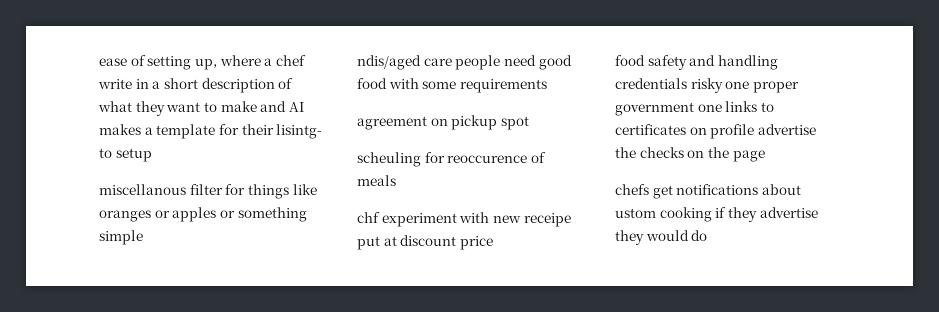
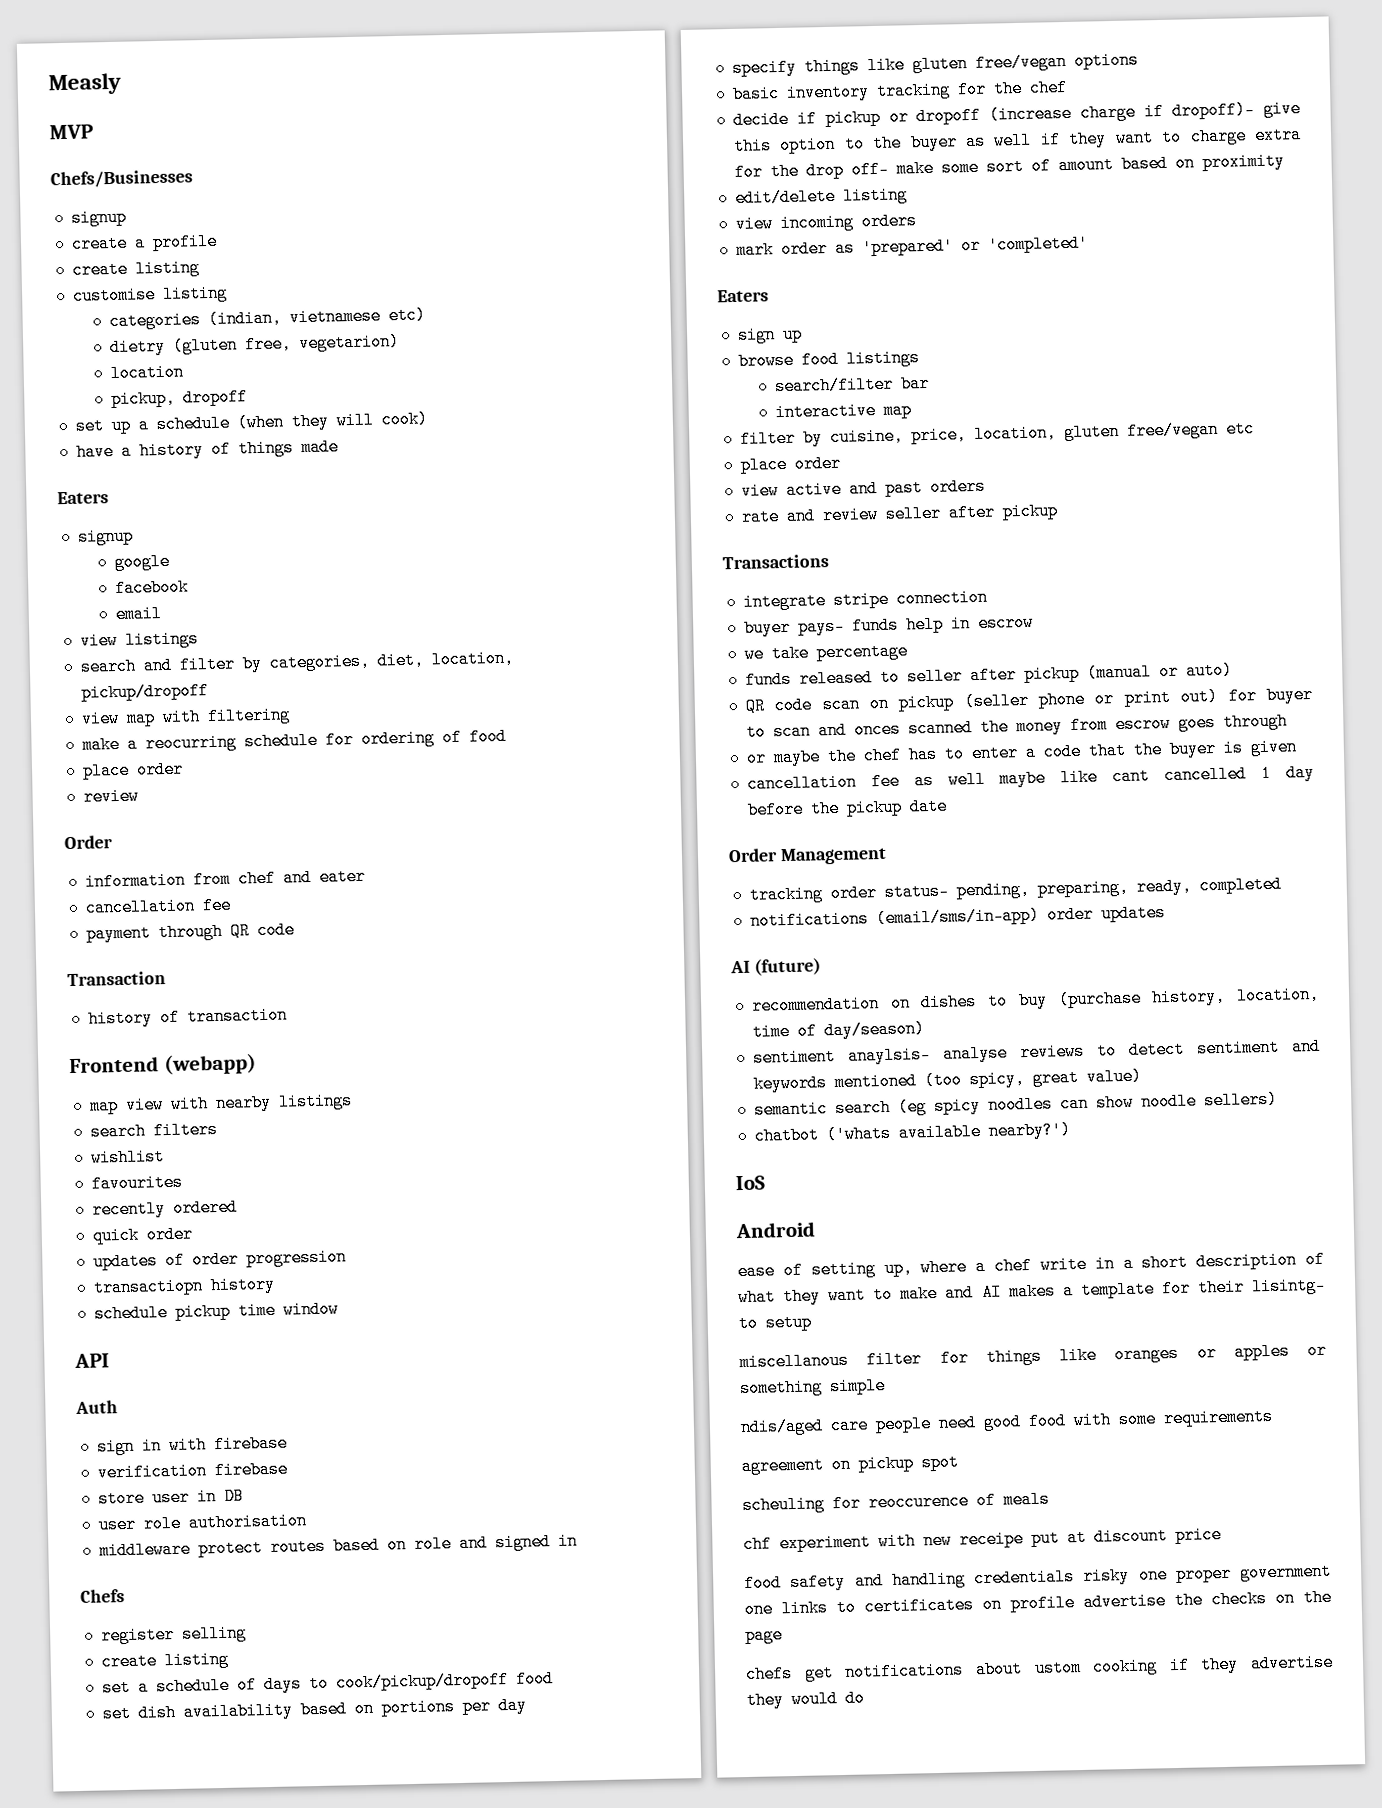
+ Measly
+ MVP
+ Chefs/Businesses
+ signup
+ create a profile
+ create listing
+ customise listing
+ categories (indian, vietnamese etc)
+ dietry (gluten free, vegetarion)
+ location
+ pickup, dropoff
+ set up a schedule (when they will cook)
+ have a history of things made
+ Eaters
+ signup
+ google
+ facebook
+ email
+ view listings
+ search and filter by categories, diet, location, pickup/dropoff
+ view map with filtering
+ make a reocurring schedule for ordering of food
+ place order
+ review
+ Order
+ information from chef and eater
+ cancellation fee
+ payment through QR code
+ Transaction
+ history of transaction
+ Frontend (webapp)
+ map view with nearby listings
+ search filters
+ wishlist
+ favourites
+ recently ordered
+ quick order
+ updates of order progression
+ transactiopn history
+ schedule pickup time window
+ API
+ Auth
+ sign in with firebase
+ verification firebase
+ store user in DB
+ user role authorisation
+ middleware protect routes based on role and signed in
+ Chefs
+ register selling
+ create listing
+ set a schedule of days to cook/pickup/dropoff food
+ set dish availability based on portions per day
+ specify things like gluten free/vegan options
+ basic inventory tracking for the chef
+ decide if pickup or dropoff (increase charge if dropoff)- give this option to the buyer as well if they want to charge extra for the drop off- make some sort of amount based on proximity
+ edit/delete listing
+ view incoming orders
+ mark order as 'prepared' or 'completed'
+ Eaters
+ sign up
+ browse food listings
+ search/filter bar
+ interactive map
+ filter by cuisine, price, location, gluten free/vegan etc
+ place order
+ view active and past orders
+ rate and review seller after pickup
+ Transactions
+ integrate stripe connection
+ buyer pays- funds help in escrow
+ we take percentage
+ funds released to seller after pickup (manual or auto)
+ QR code scan on pickup (seller phone or print out) for buyer to scan and onces scanned the money from escrow goes through
+ or maybe the chef has to enter a code that the buyer is given
+ cancellation fee as well maybe like cant cancelled 1 day before the pickup date
+ Order Management
+ tracking order status- pending, preparing, ready, completed
+ notifications (email/sms/in-app) order updates
+ AI (future)
+ recommendation on dishes to buy (purchase history, location, time of day/season)
+ sentiment anaylsis- analyse reviews to detect sentiment and keywords mentioned (too spicy, great value)
+ semantic search (eg spicy noodles can show noodle sellers)
+ chatbot ('whats available nearby?')
+ IoS
+ Android

